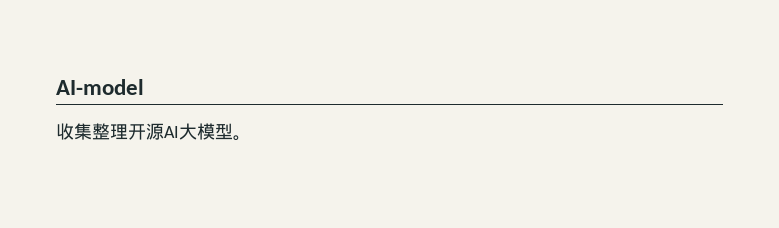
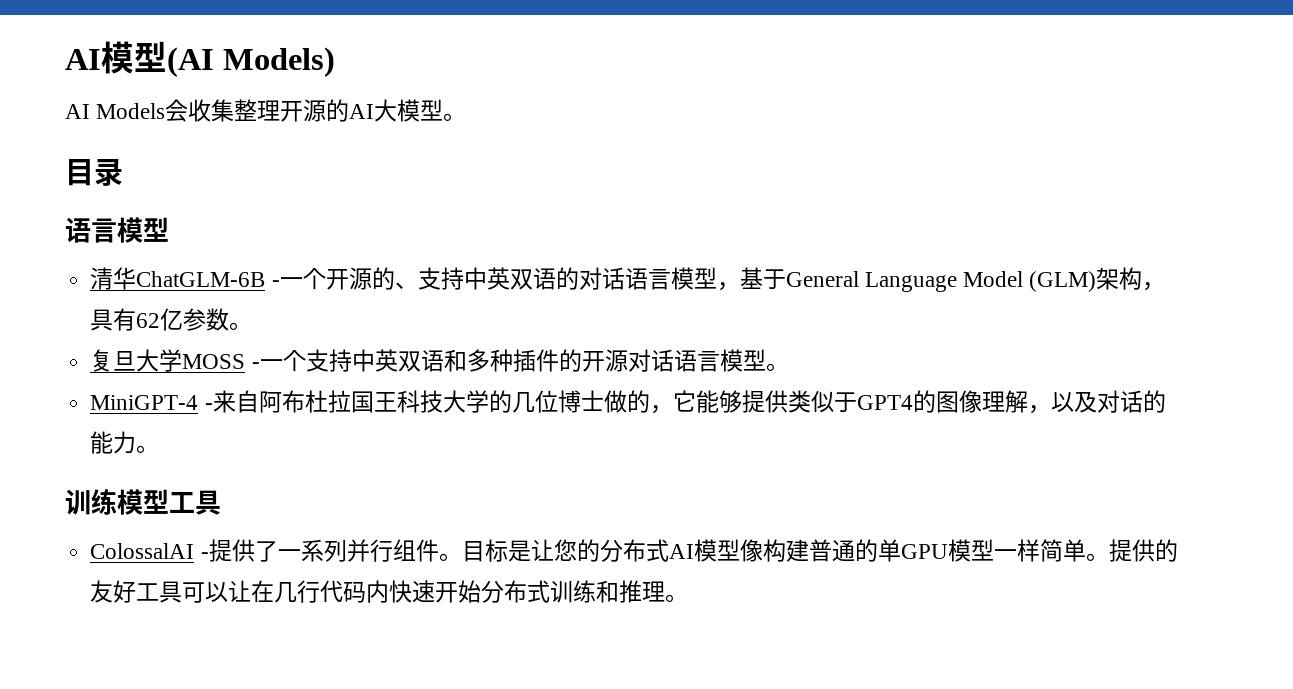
- AI-model
- 收集整理开源AI大模型。
+ AI模型(AI Models)
+ AI Models会收集整理开源的AI大模型。
+ 目录
+ 语言模型
+ 清华ChatGLM-6B -一个开源的、支持中英双语的对话语言模型，基于General Language Model (GLM)架构，具有62亿参数。
+ 复旦大学MOSS -一个支持中英双语和多种插件的开源对话语言模型。
+ MiniGPT-4 -来自阿布杜拉国王科技大学的几位博士做的，它能够提供类似于GPT4的图像理解，以及对话的能力。
+ 训练模型工具
+ ColossalAI -提供了一系列并行组件。目标是让您的分布式AI模型像构建普通的单GPU模型一样简单。提供的友好工具可以让在几行代码内快速开始分布式训练和推理。

